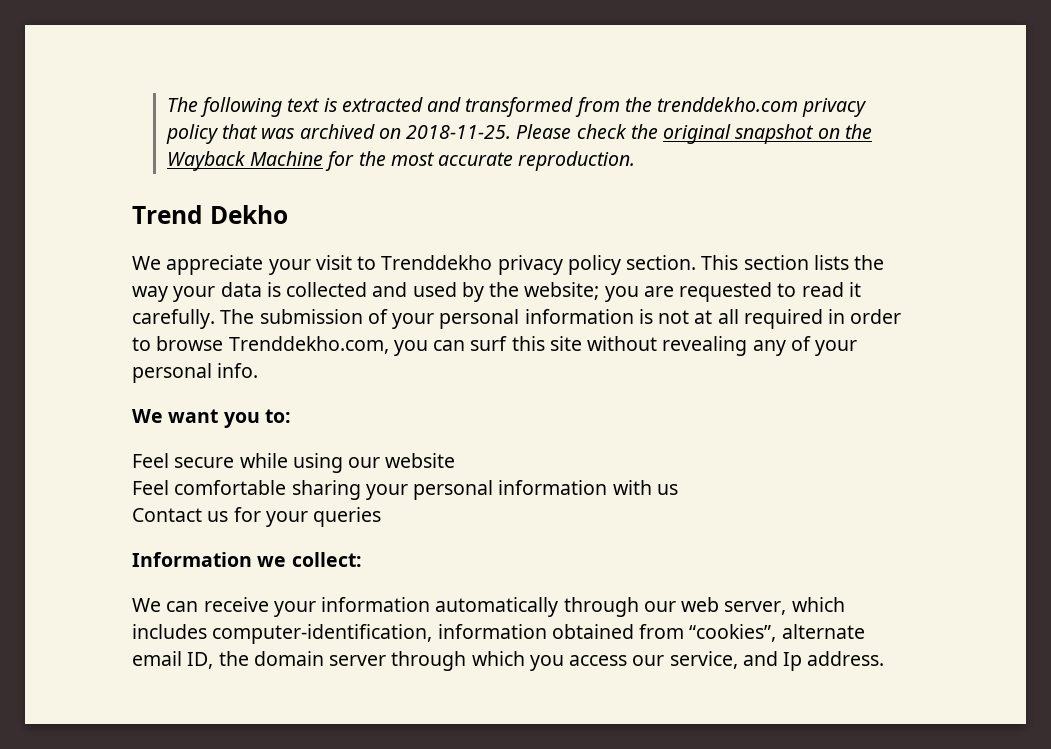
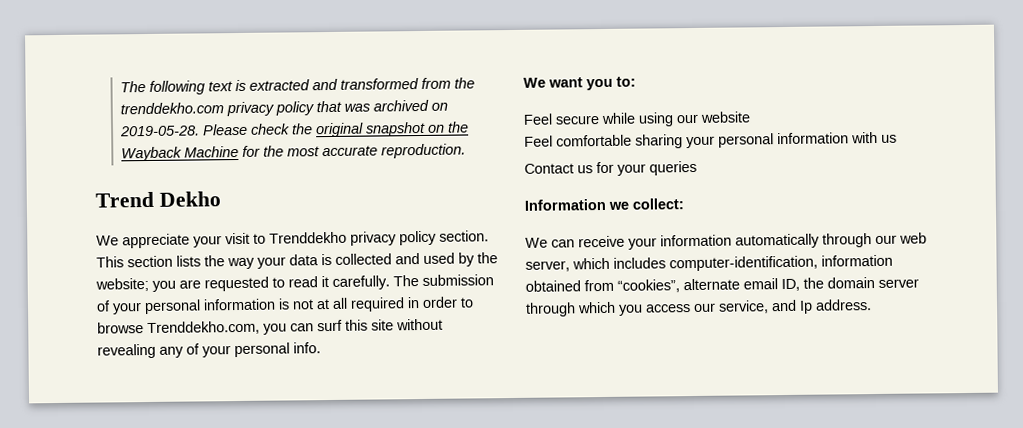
- The following text is extracted and transformed from the trenddekho.com privacy policy that was archived on 2018-11-25.
+ The following text is extracted and transformed from the trenddekho.com privacy policy that was archived on 2019-05-28.

